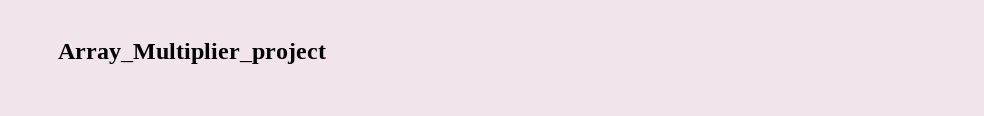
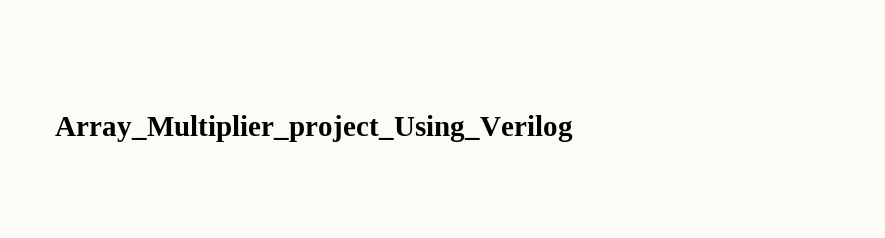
- Array_Multiplier_project
+ Array_Multiplier_project_Using_Verilog

